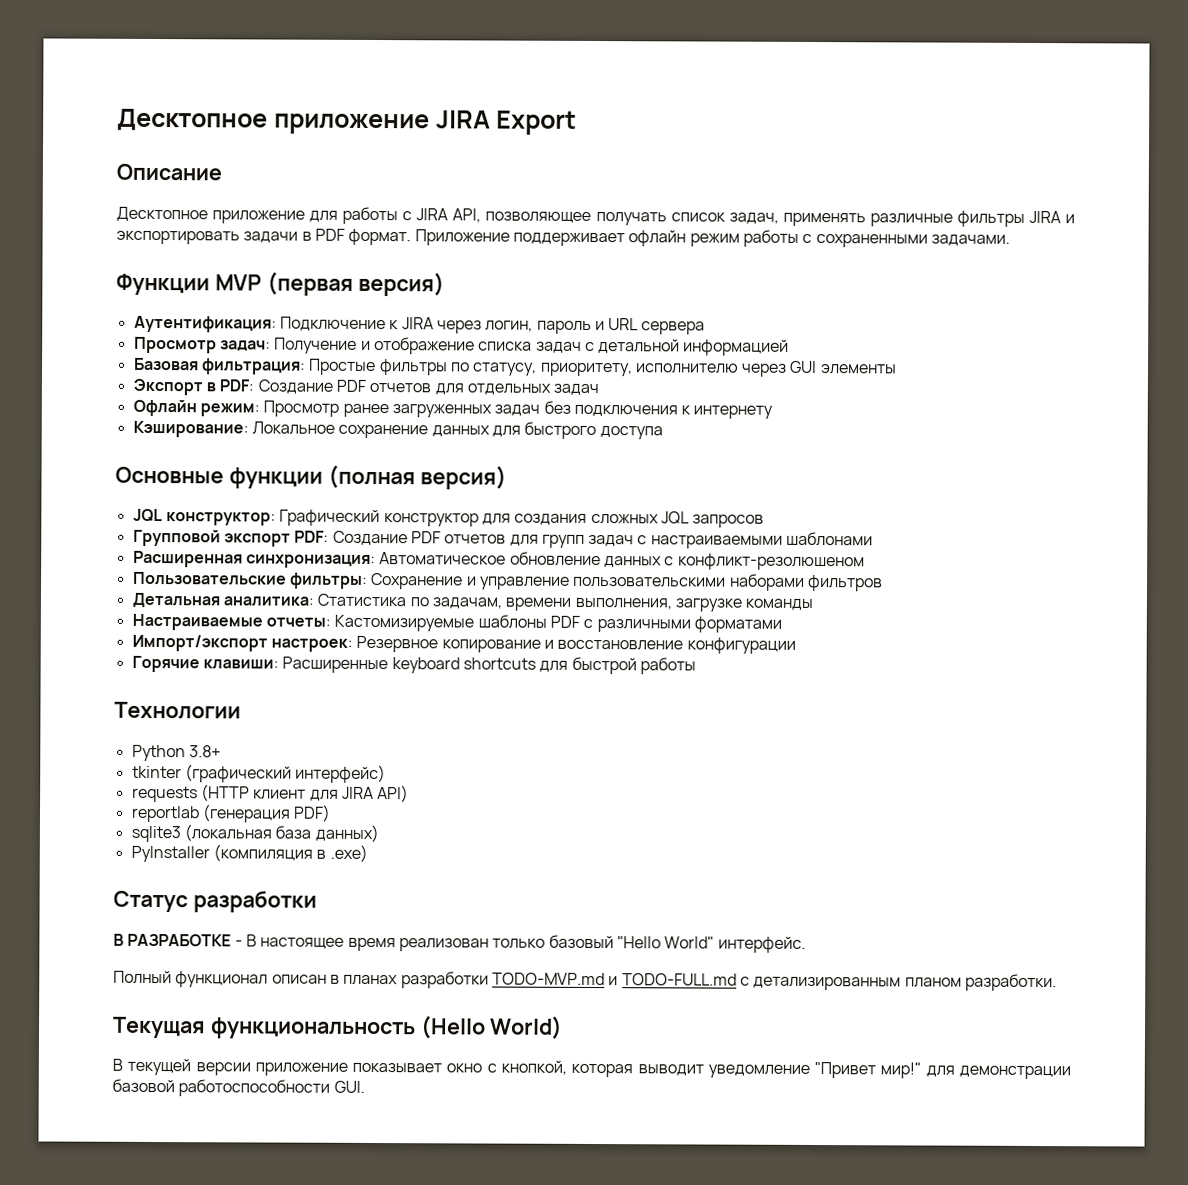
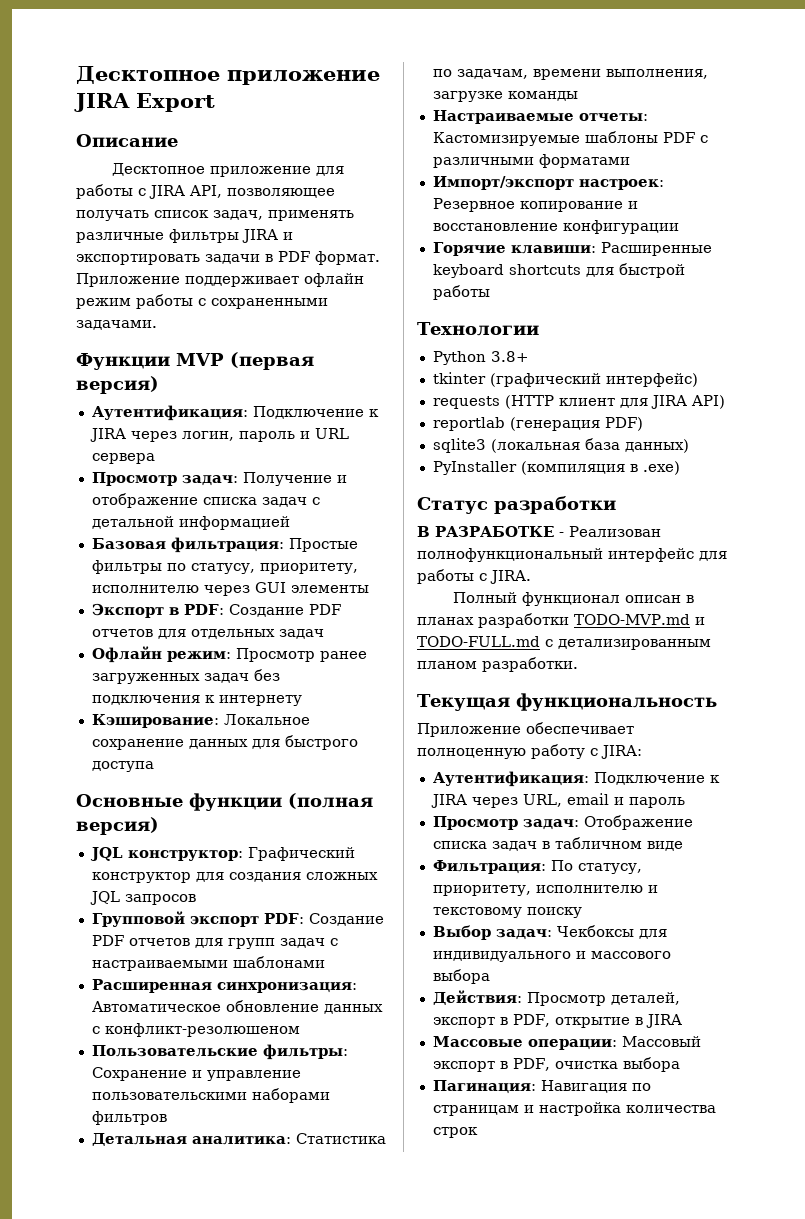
- В РАЗРАБОТКЕ - В настоящее время реализован только базовый "Hello World" интерфейс.
+ В РАЗРАБОТКЕ - Реализован полнофункциональный интерфейс для работы с JIRA.
- Текущая функциональность (Hello World)
- В текущей версии приложение показывает окно с кнопкой, которая выводит уведомление "Привет мир!" для демонстрации базовой работоспособности GUI.
+ Текущая функциональность
+ Приложение обеспечивает полноценную работу с JIRA:
+ Аутентификация: Подключение к JIRA через URL, email и пароль
+ Просмотр задач: Отображение списка задач в табличном виде
+ Фильтрация: По статусу, приоритету, исполнителю и текстовому поиску
+ Выбор задач: Чекбоксы для индивидуального и массового выбора
+ Действия: Просмотр деталей, экспорт в PDF, открытие в JIRA
+ Массовые операции: Массовый экспорт в PDF, очистка выбора
+ Пагинация: Навигация по страницам и настройка количества строк

